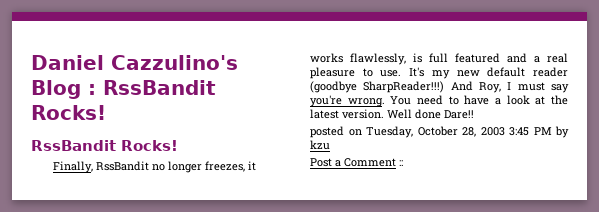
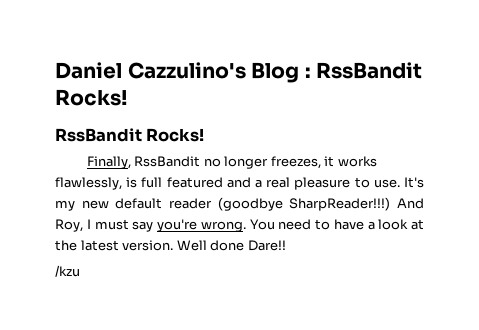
- posted on Tuesday, October 28, 2003 3:45 PM by kzu
- Post a Comment ::
+ /kzu

